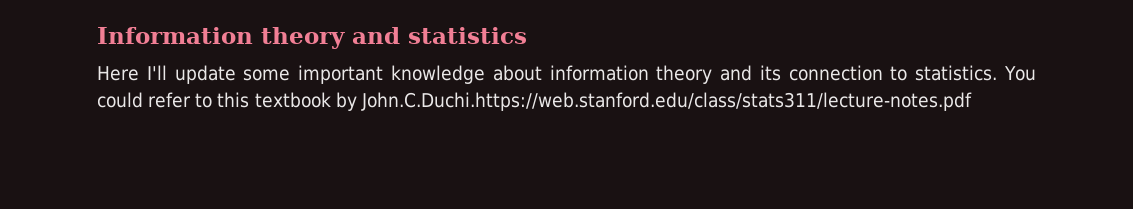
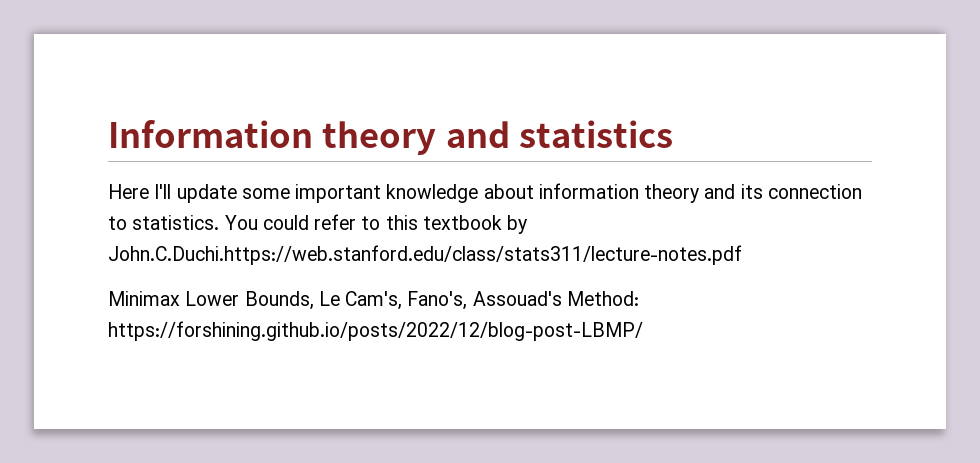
+ Minimax Lower Bounds, Le Cam's, Fano's, Assouad's Method: https://forshining.github.io/posts/2022/12/blog-post-LBMP/

